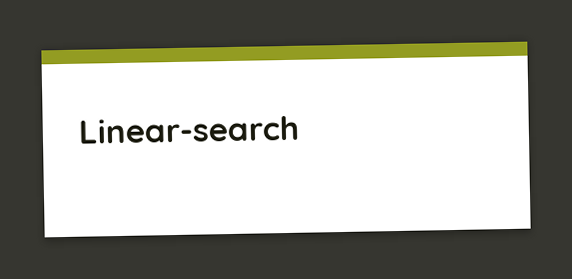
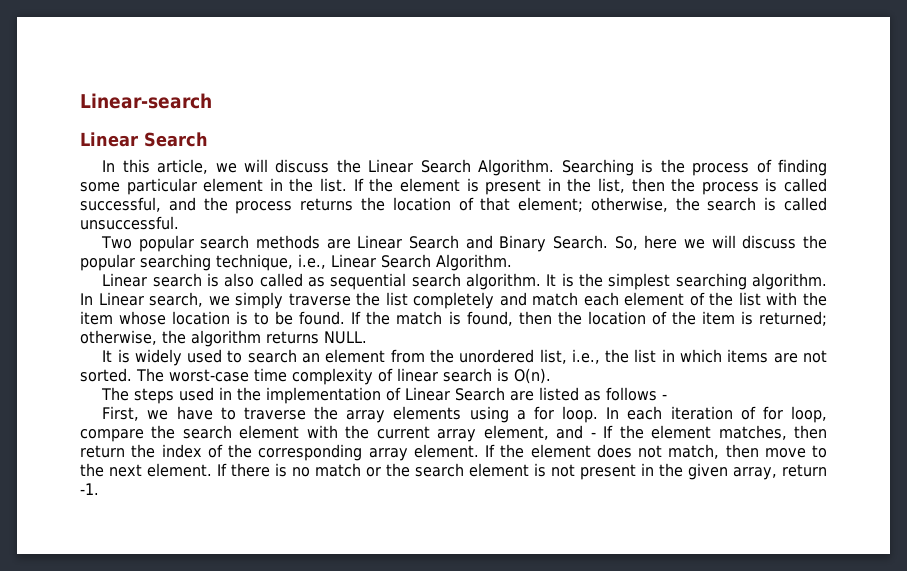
  Linear-search
+ Linear Search
+ In this article, we will discuss the Linear Search Algorithm. Searching is the process of finding some particular element in the list. If the element is present in the list, then the process is called successful, and the process returns the location of that element; otherwise, the search is called unsuccessful.
+ Two popular search methods are Linear Search and Binary Search. So, here we will discuss the popular searching technique, i.e., Linear Search Algorithm.
+ Linear search is also called as sequential search algorithm. It is the simplest searching algorithm. In Linear search, we simply traverse the list completely and match each element of the list with the item whose location is to be found. If the match is found, then the location of the item is returned; otherwise, the algorithm returns NULL.
+ It is widely used to search an element from the unordered list, i.e., the list in which items are not sorted. The worst-case time complexity of linear search is O(n).
+ The steps used in the implementation of Linear Search are listed as follows -
+ First, we have to traverse the array elements using a for loop. In each iteration of for loop, compare the search element with the current array element, and - If the element matches, then return the index of the corresponding array element. If the element does not match, then move to the next element. If there is no match or the search element is not present in the given array, return -1.

